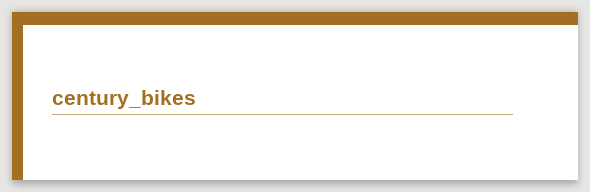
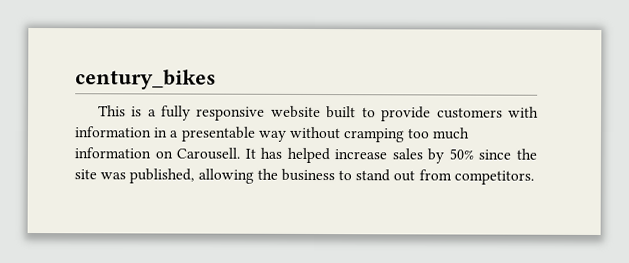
+ This is a fully responsive website built to provide customers with information in a presentable way without cramping too much information on Carousell. It has helped increase sales by 50% since the site was published, allowing the business to stand out from competitors.

